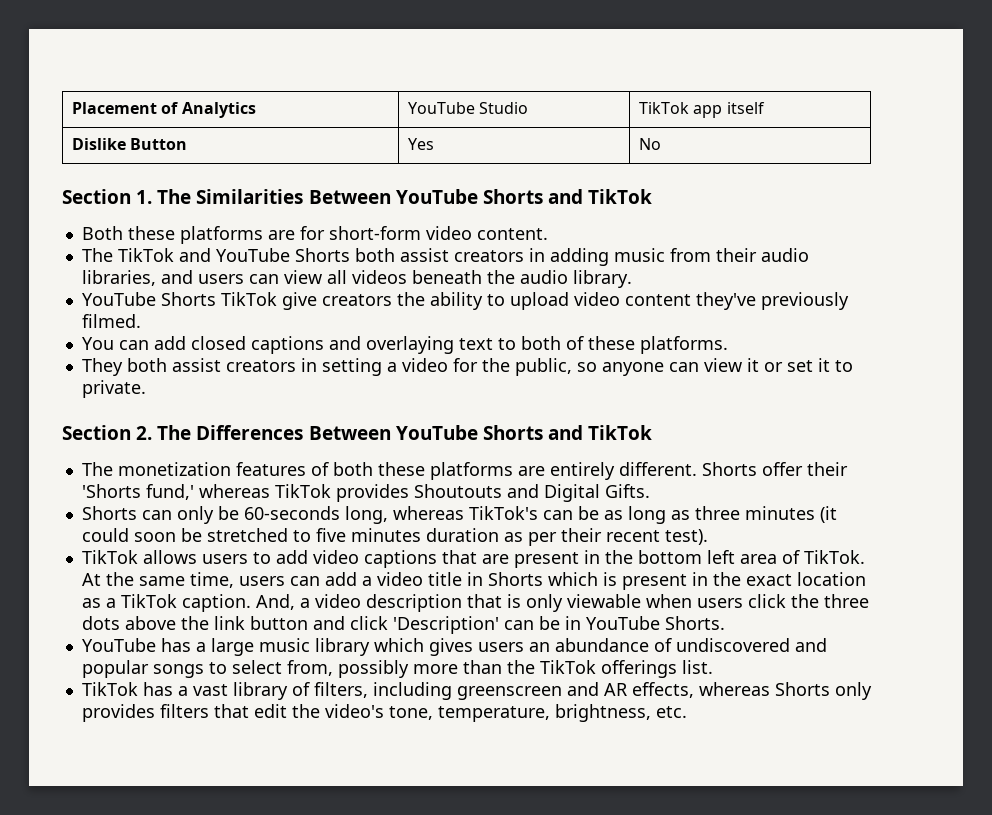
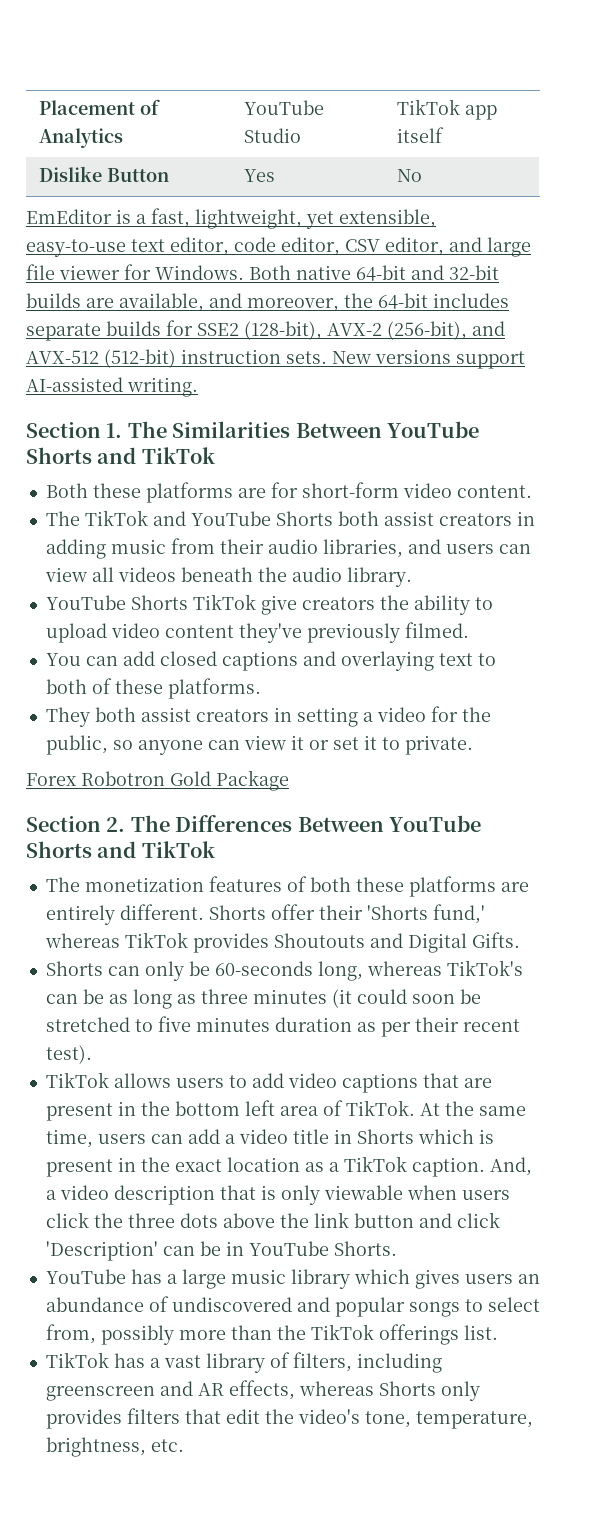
+ EmEditor is a fast, lightweight, yet extensible, easy-to-use text editor, code editor, CSV editor, and large file viewer for Windows. Both native 64-bit and 32-bit builds are available, and moreover, the 64-bit includes separate builds for SSE2 (128-bit), AVX-2 (256-bit), and AVX-512 (512-bit) instruction sets. New versions support AI-assisted writing.
+ Forex Robotron Gold Package

